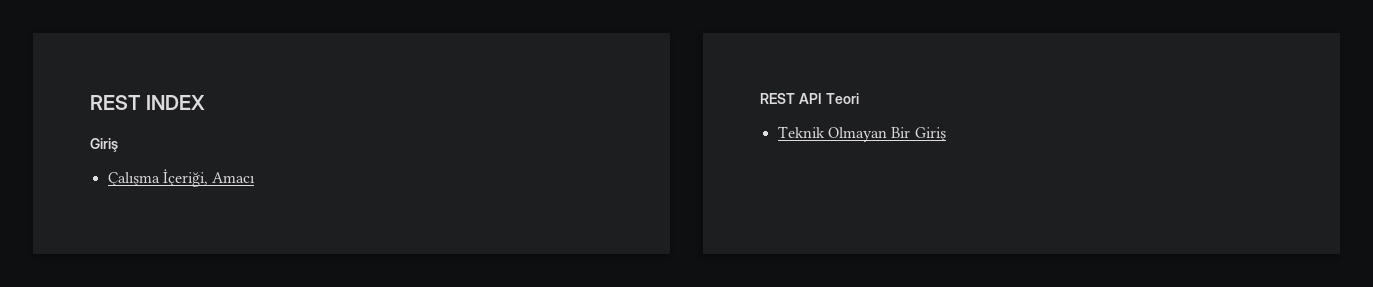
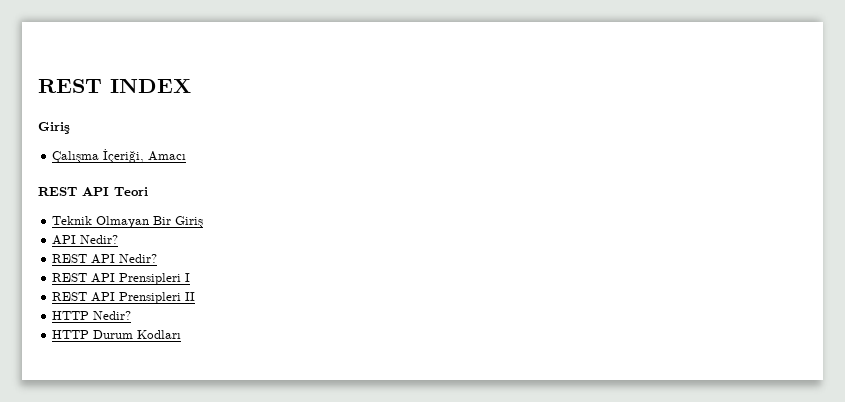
  Teknik Olmayan Bir Giriş
+ API Nedir?
+ REST API Nedir?
+ REST API Prensipleri I
+ REST API Prensipleri II
+ HTTP Nedir?
+ HTTP Durum Kodları

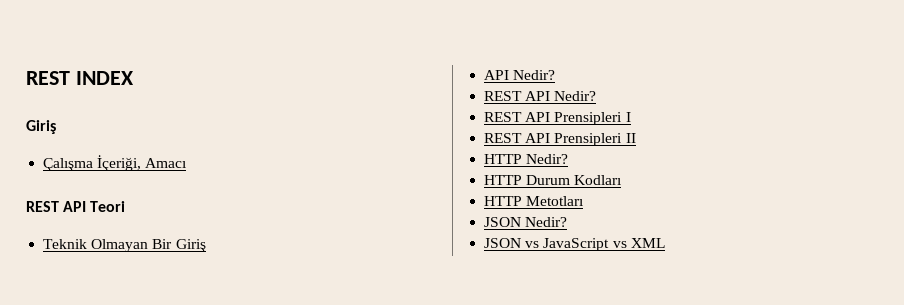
+ HTTP Metotları
+ JSON Nedir?
+ JSON vs JavaScript vs XML

